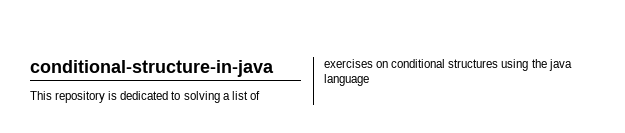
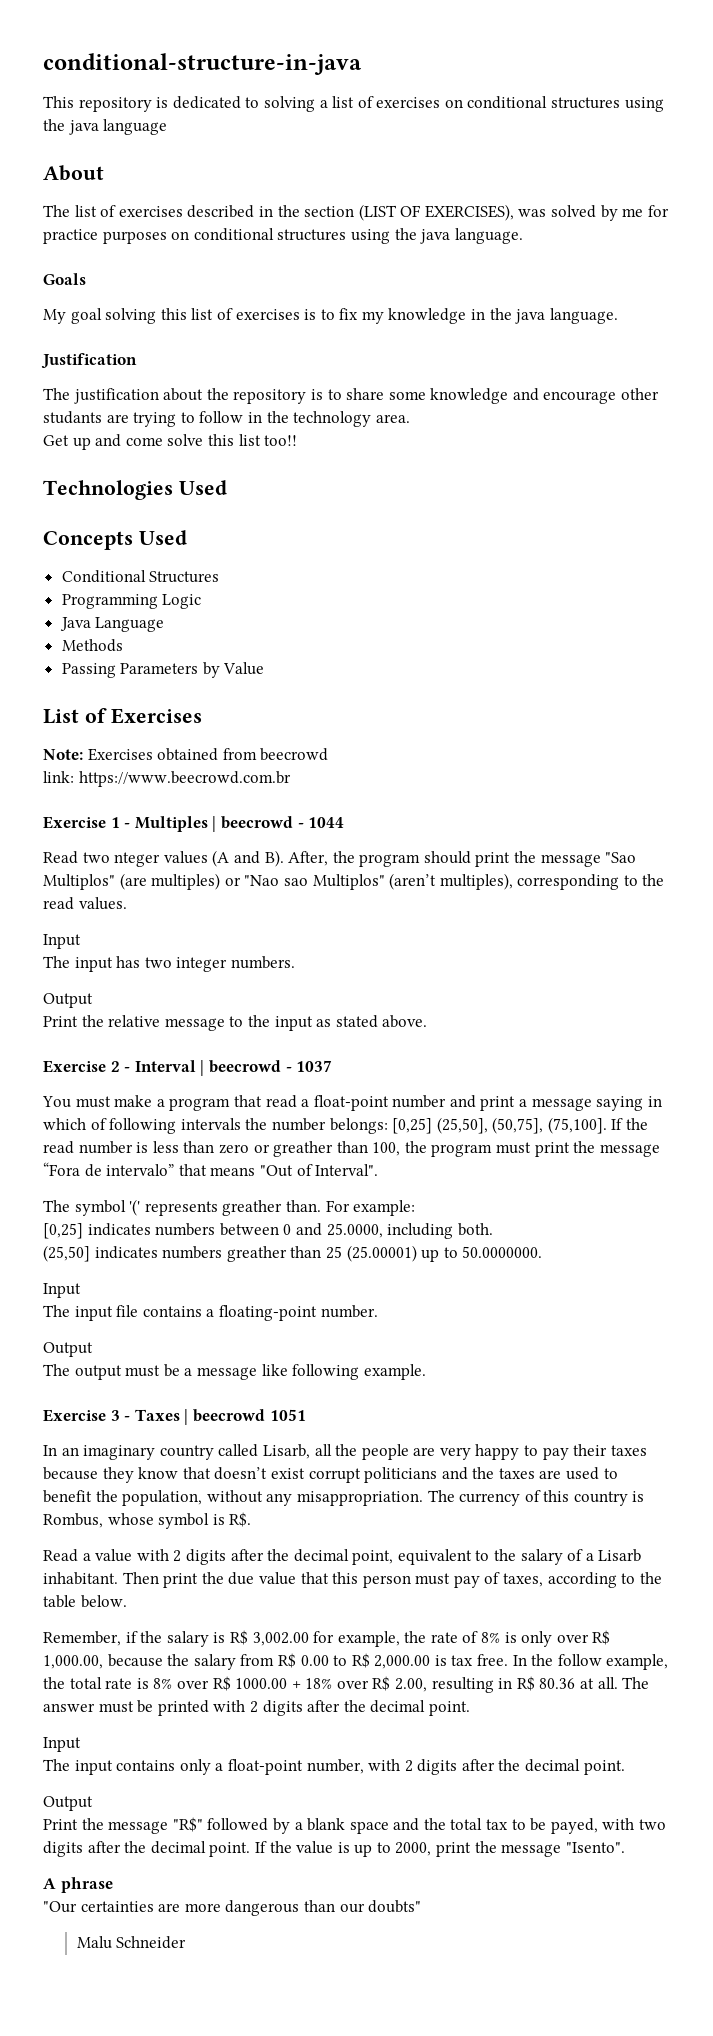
+ About
+ The list of exercises described in the section (LIST OF EXERCISES), was solved by me for practice purposes on conditional structures using the java language.
+ Goals
+ My goal solving this list of exercises is to fix my knowledge in the java language.
+ Justification
+ The justification about the repository is to share some knowledge and encourage other studants are trying to follow in the technology area.
+ Get up and come solve this list too!!
+ Technologies Used
+ Concepts Used
+ Conditional Structures
+ Programming Logic
+ Java Language
+ Methods
+ Passing Parameters by Value
+ List of Exercises
+ Note: Exercises obtained from beecrowd
+ link: https://www.beecrowd.com.br
+ Exercise 1 - Multiples | beecrowd - 1044
+ Read two nteger values (A and B). After, the program should print the message "Sao Multiplos" (are multiples) or "Nao sao Multiplos" (aren’t multiples), corresponding to the read values.
+ Input
+ The input has two integer numbers.
+ Output
+ Print the relative message to the input as stated above.
+ Exercise 2 - Interval | beecrowd - 1037
+ You must make a program that read a float-point number and print a message saying in which of following intervals the number belongs: [0,25] (25,50], (50,75], (75,100]. If the read number is less than zero or greather than 100, the program must print the message “Fora de intervalo” that means "Out of Interval".
+ The symbol '(' represents greather than. For example:
+ [0,25] indicates numbers between 0 and 25.0000, including both.
+ (25,50] indicates numbers greather than 25 (25.00001) up to 50.0000000.
+ Input
+ The input file contains a floating-point number.
+ Output
+ The output must be a message like following example.
+ Exercise 3 - Taxes | beecrowd 1051
+ In an imaginary country called Lisarb, all the people are very happy to pay their taxes because they know that doesn’t exist corrupt politicians and the taxes are used to benefit the population, without any misappropriation. The currency of this country is Rombus, whose symbol is R$.
+ Read a value with 2 digits after the decimal point, equivalent to the salary of a Lisarb inhabitant. Then print the due value that this person must pay of taxes, according to the table below.
+ Remember, if the salary is R$ 3,002.00 for example, the rate of 8% is only over R$ 1,000.00, because the salary from R$ 0.00 to R$ 2,000.00 is tax free. In the follow example, the total rate is 8% over R$ 1000.00 + 18% over R$ 2.00, resulting in R$ 80.36 at all. The answer must be printed with 2 digits after the decimal point.
+ Input
+ The input contains only a float-point number, with 2 digits after the decimal point.
+ Output
+ Print the message "R$" followed by a blank space and the total tax to be payed, with two digits after the decimal point. If the value is up to 2000, print the message "Isento".
+ A phrase
+ "Our certainties are more dangerous than our doubts"
+ Malu Schneider

